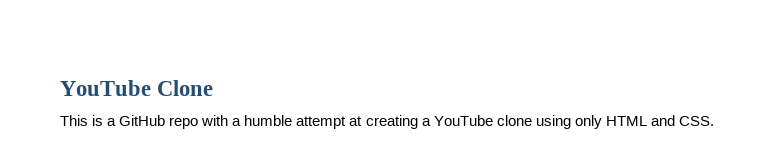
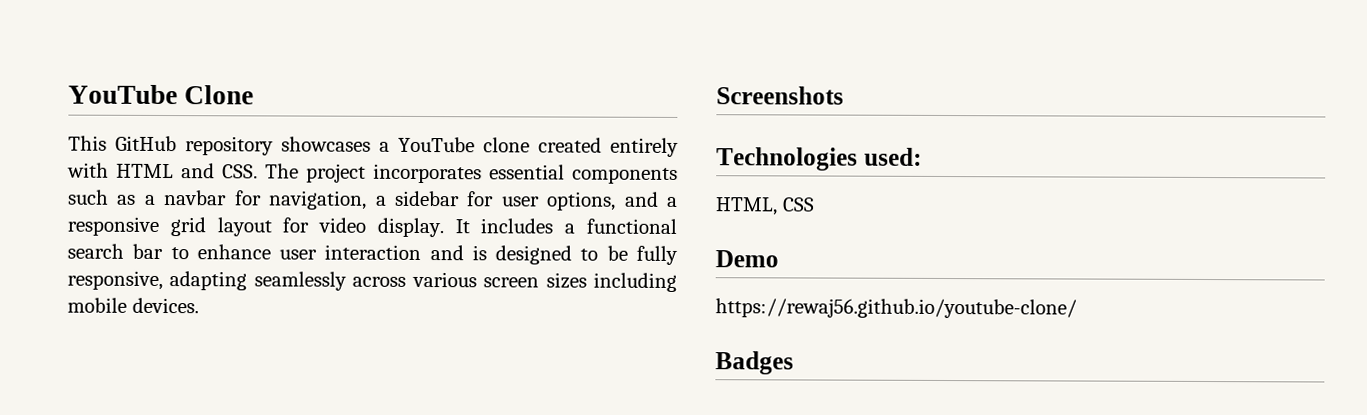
- This is a GitHub repo with a humble attempt at creating a YouTube clone using only HTML and CSS.
+ This GitHub repository showcases a YouTube clone created entirely with HTML and CSS. The project incorporates essential components such as a navbar for navigation, a sidebar for user options, and a responsive grid layout for video display. It includes a functional search bar to enhance user interaction and is designed to be fully responsive, adapting seamlessly across various screen sizes including mobile devices.
+ Screenshots
+ Technologies used:
+ HTML, CSS
+ Demo
+ https://rewaj56.github.io/youtube-clone/
+ Badges

